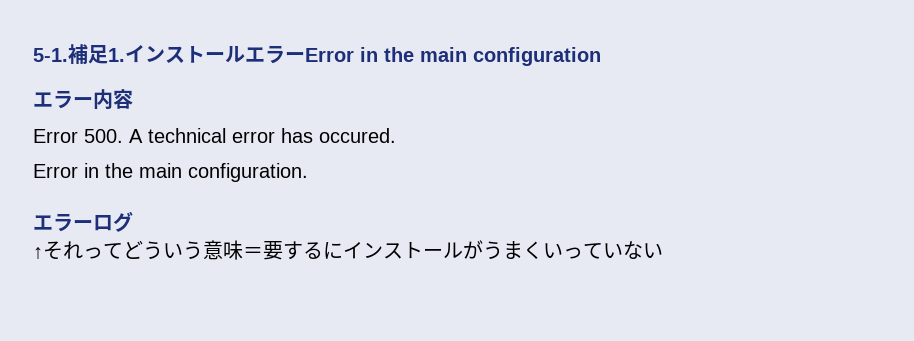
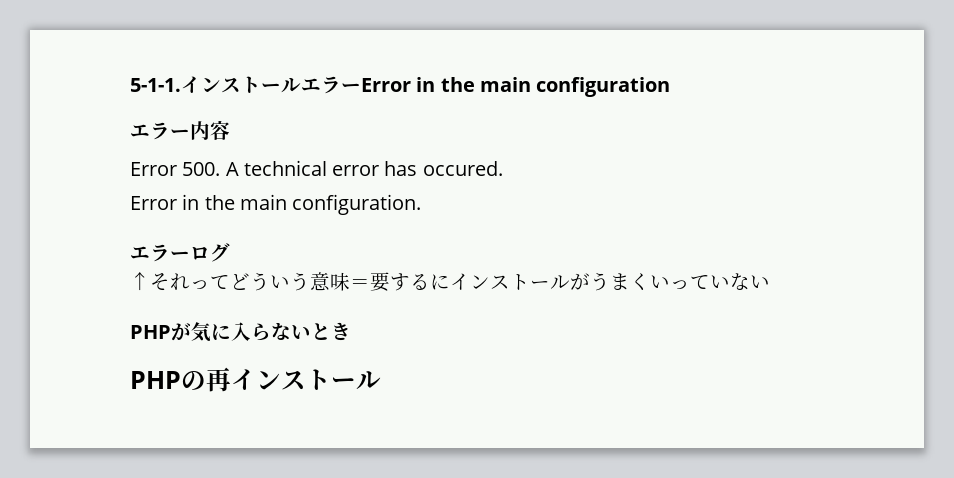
- 5-1.補足1.インストールエラーError in the main configuration
+ 5-1-1.インストールエラーError in the main configuration
+ PHPが気に入らないとき
+ PHPの再インストール

